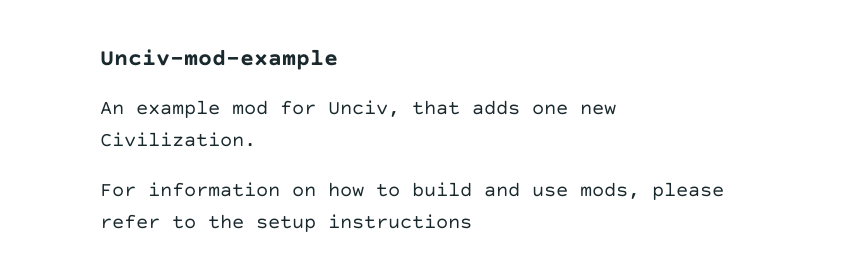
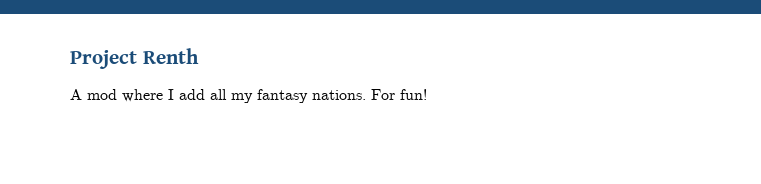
- Unciv-mod-example
- An example mod for Unciv, that adds one new Civilization.
- For information on how to build and use mods, please refer to the setup instructions
+ Project Renth
+ A mod where I add all my fantasy nations. For fun!

